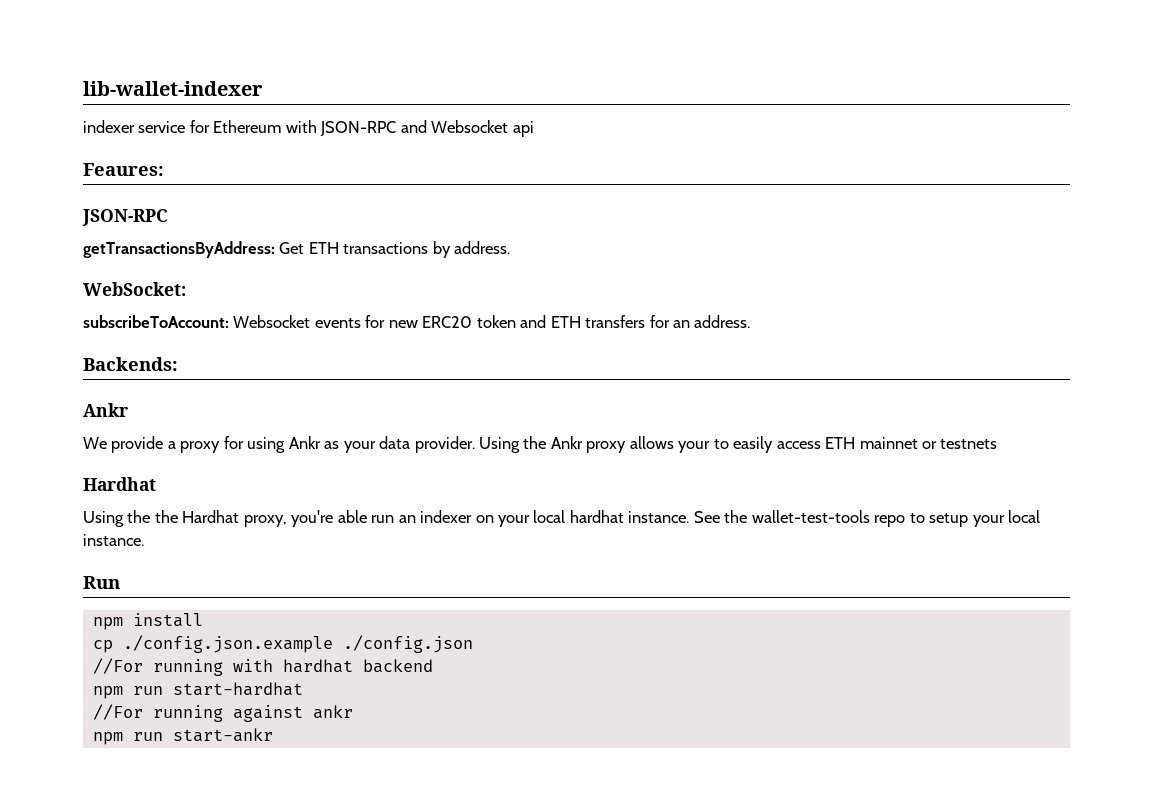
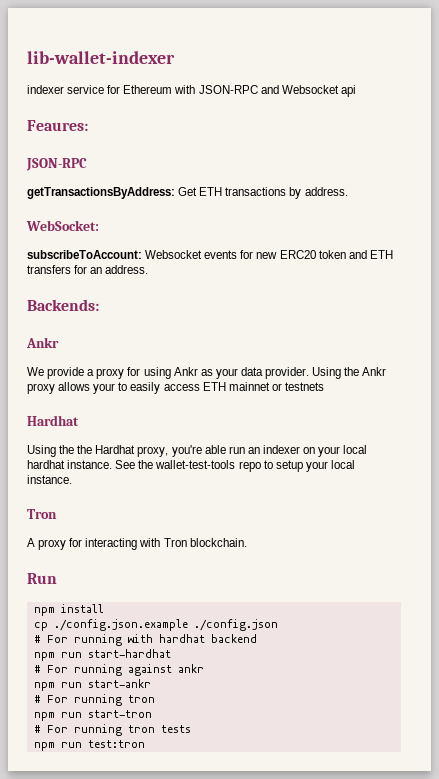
  See the wallet-test-tools repo to setup your local instance.
+ Tron
+ A proxy for interacting with Tron blockchain.
- //For running with hardhat backend
+ # For running with hardhat backend
- //For running against ankr
+ # For running against ankr
  npm run start-ankr
+ # For running tron
+ npm run start-tron
+ # For running tron tests
+ npm run test:tron

